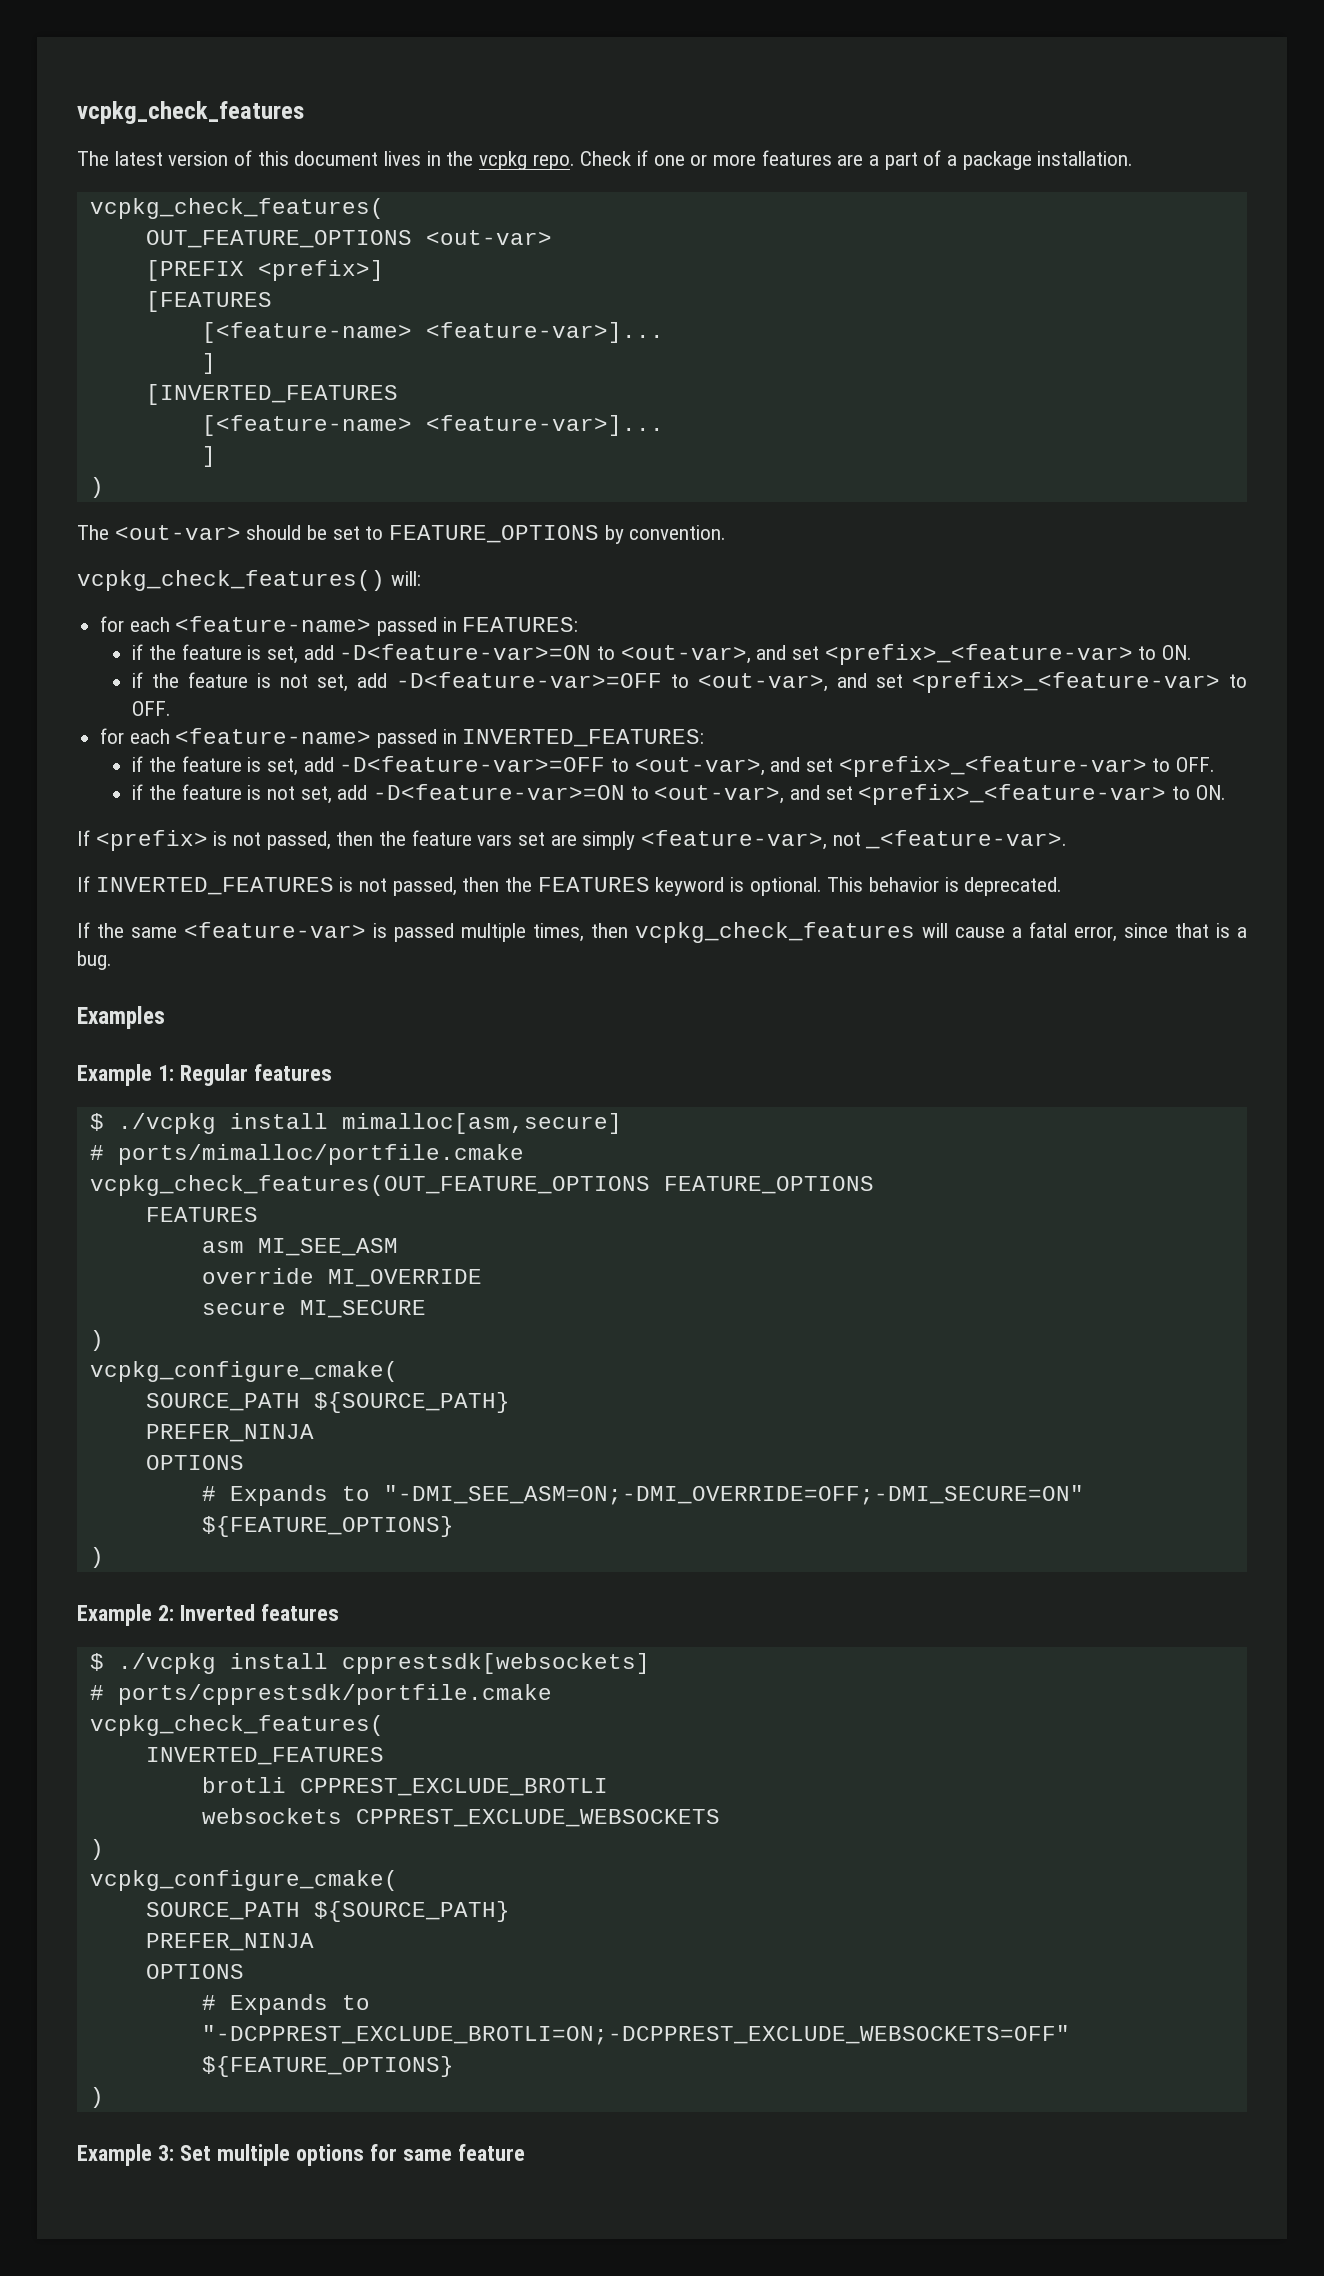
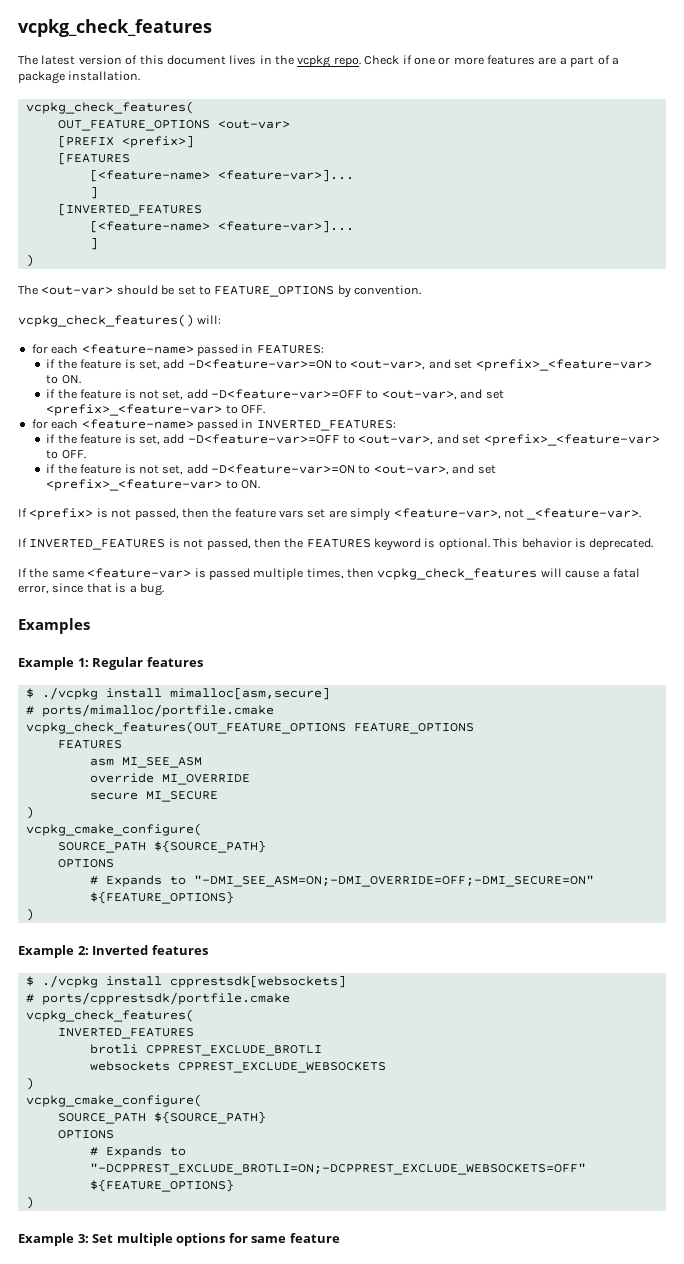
  secure MI_SECURE
  )
- vcpkg_configure_cmake(
+ vcpkg_cmake_configure(
  SOURCE_PATH ${SOURCE_PATH}
- PREFER_NINJA
  websockets CPPREST_EXCLUDE_WEBSOCKETS
  )
- vcpkg_configure_cmake(
+ vcpkg_cmake_configure(
  SOURCE_PATH ${SOURCE_PATH}
- PREFER_NINJA

